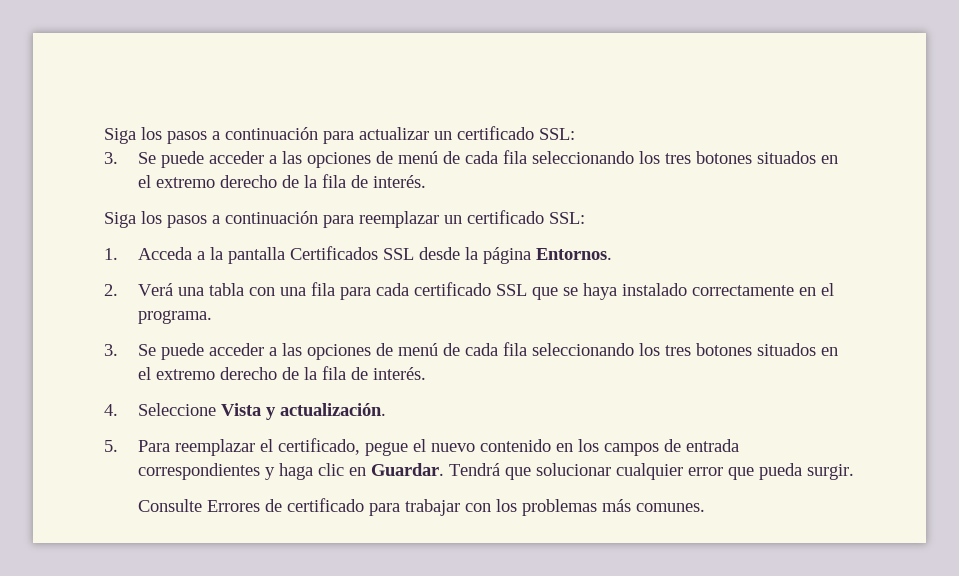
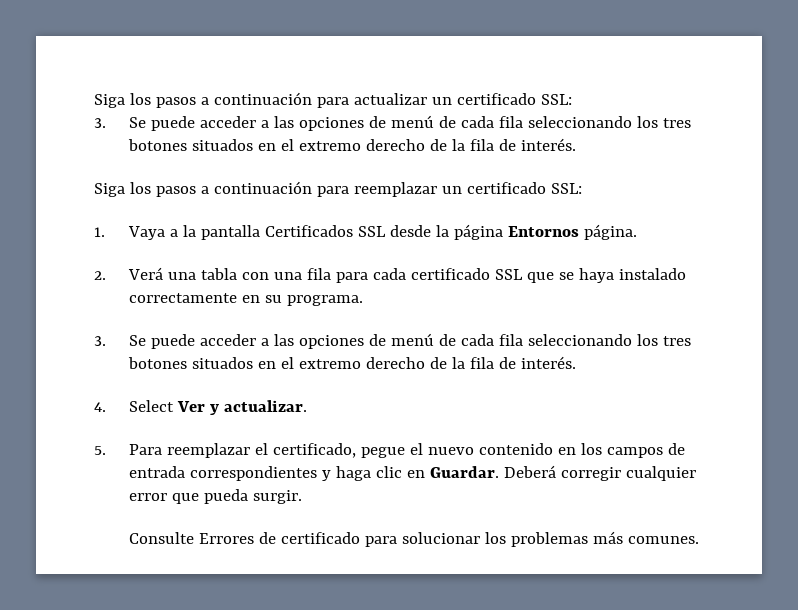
- 1. Acceda a la pantalla Certificados SSL desde la página Entornos.
+ 1. Vaya a la pantalla Certificados SSL desde la página Entornos página.
- 2. Verá una tabla con una fila para cada certificado SSL que se haya instalado correctamente en el programa.
+ 2. Verá una tabla con una fila para cada certificado SSL que se haya instalado correctamente en su programa.
- 4. Seleccione Vista y actualización.
+ 4. Select Ver y actualizar.
- Tendrá que solucionar cualquier error que pueda surgir.
+ Deberá corregir cualquier error que pueda surgir.
- Consulte Errores de certificado para trabajar con los problemas más comunes.
+ Consulte Errores de certificado para solucionar los problemas más comunes.

